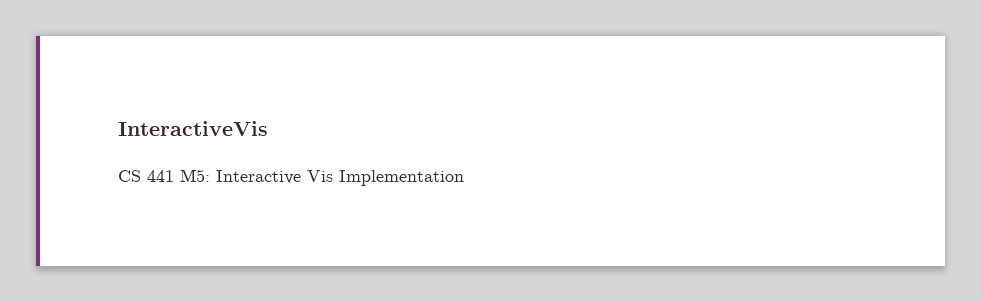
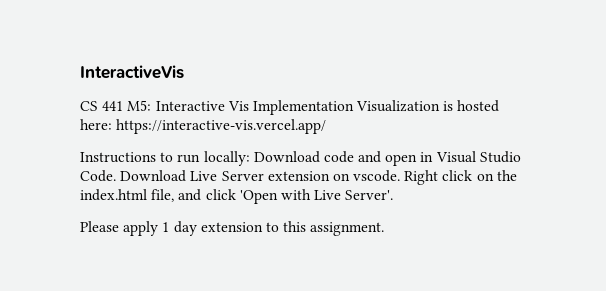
- CS 441 M5: Interactive Vis Implementation
+ CS 441 M5: Interactive Vis Implementation Visualization is hosted here: https://interactive-vis.vercel.app/
+ Instructions to run locally: Download code and open in Visual Studio Code. Download Live Server extension on vscode. Right click on the index.html file, and click 'Open with Live Server'.
+ Please apply 1 day extension to this assignment.

